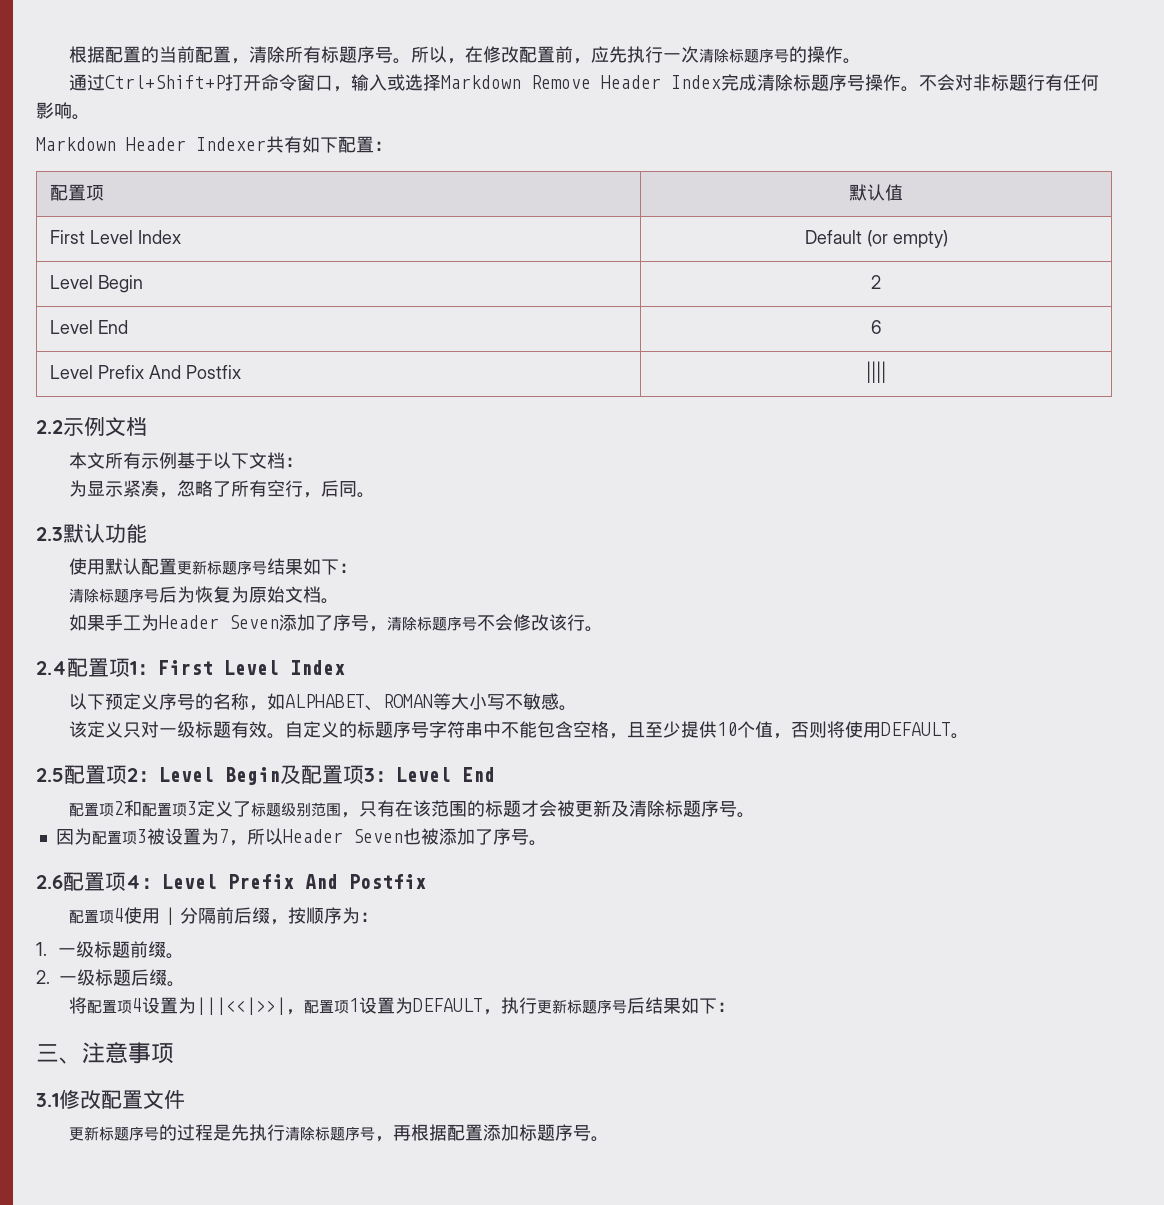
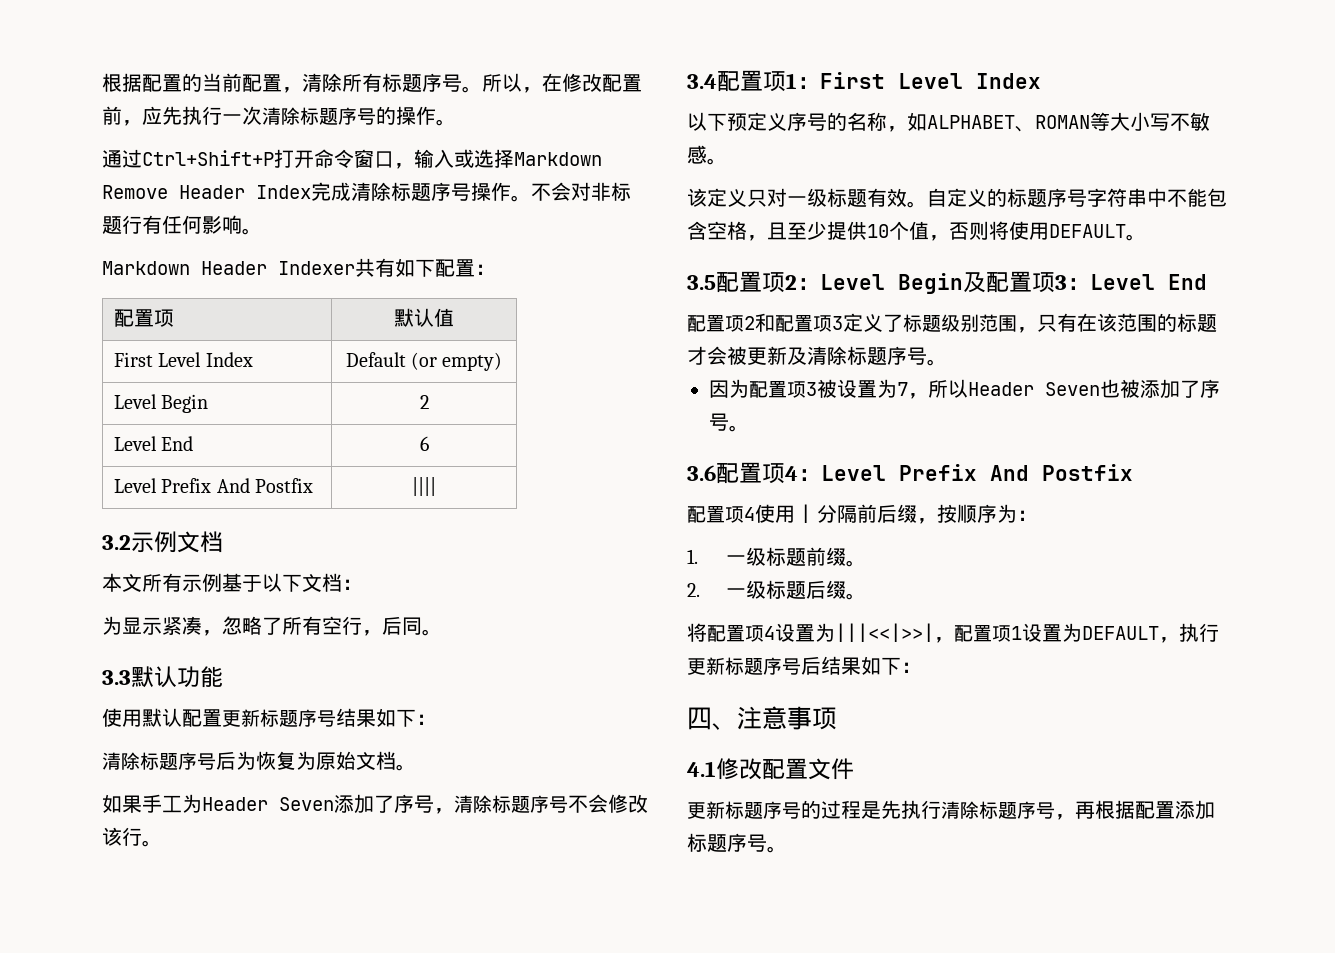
- 2.2示例文档
+ 3.2示例文档
- 2.3默认功能
+ 3.3默认功能
- 2.4配置项1：First Level Index
+ 3.4配置项1：First Level Index
- 2.5配置项2：Level Begin及配置项3：Level End
+ 3.5配置项2：Level Begin及配置项3：Level End
- 2.6配置项4：Level Prefix And Postfix
+ 3.6配置项4：Level Prefix And Postfix
- 三、注意事项
+ 四、注意事项
- 3.1修改配置文件
+ 4.1修改配置文件

